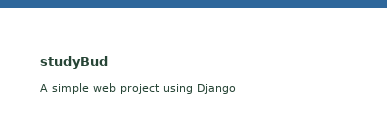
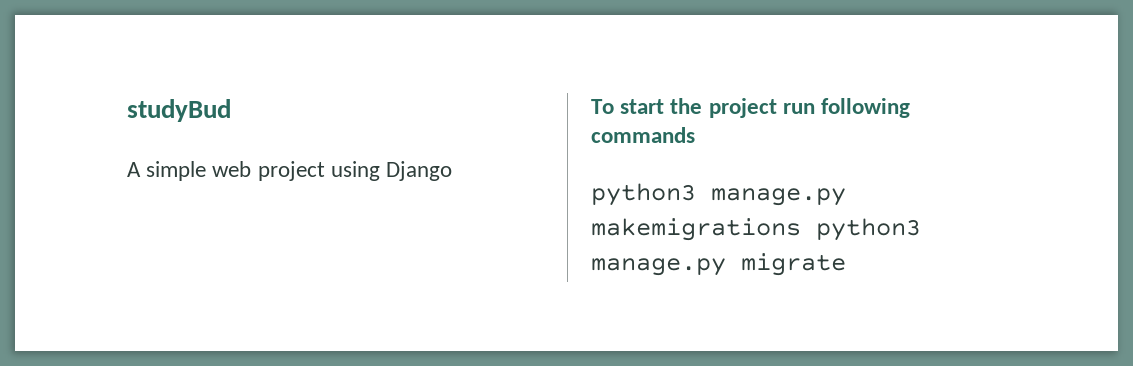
+ To start the project run following commands
+ python3 manage.py makemigrations python3 manage.py migrate

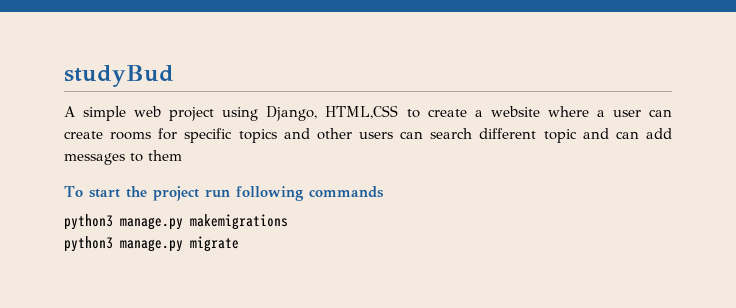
- A simple web project using Django
+ A simple web project using Django, HTML,CSS to create a website where a user can create rooms for specific topics and other users can search different topic and can add messages to them
- python3 manage.py makemigrations python3 manage.py migrate
+ python3 manage.py makemigrations
+ python3 manage.py migrate

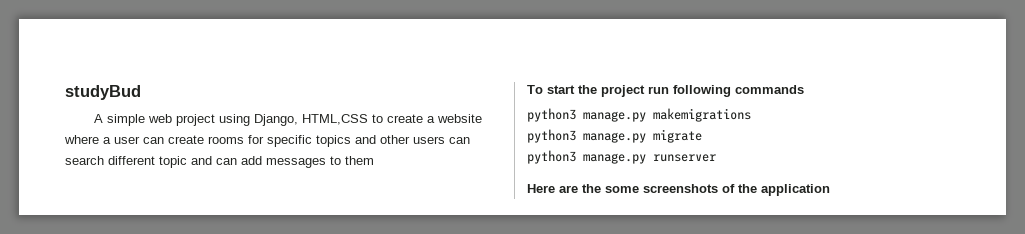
+ python3 manage.py runserver
+ Here are the some screenshots of the application

